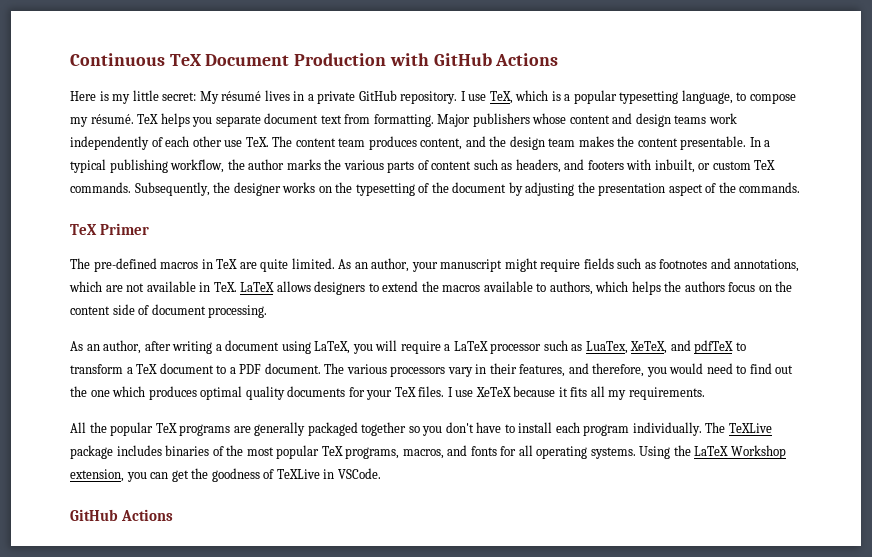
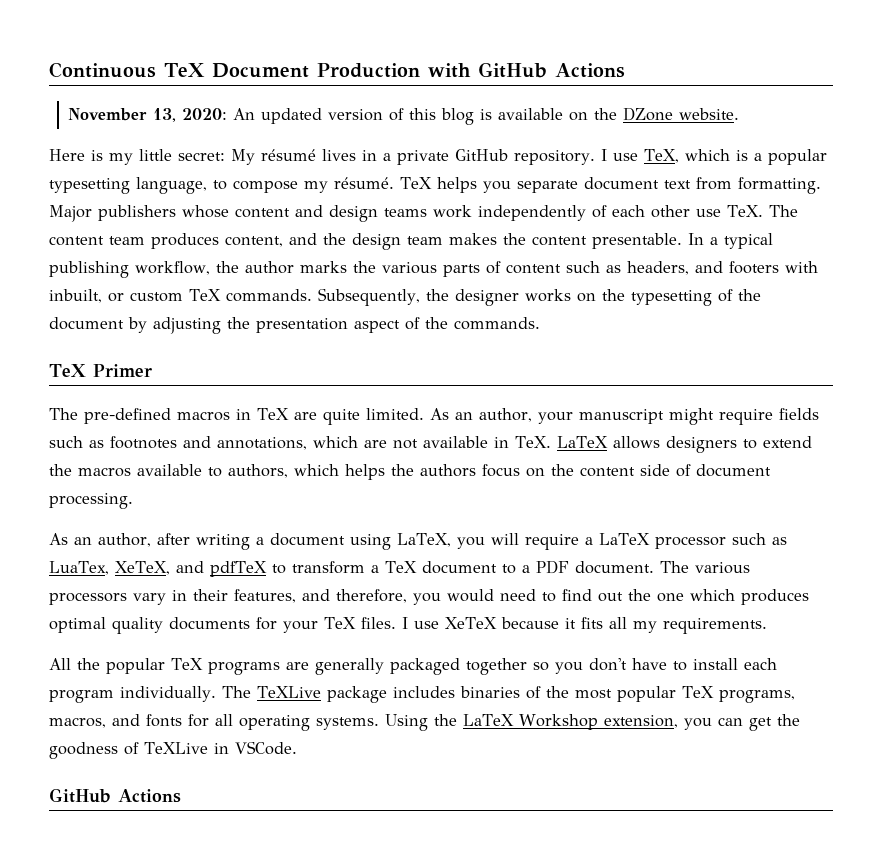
+ November 13, 2020: An updated version of this blog is available on the DZone website.

